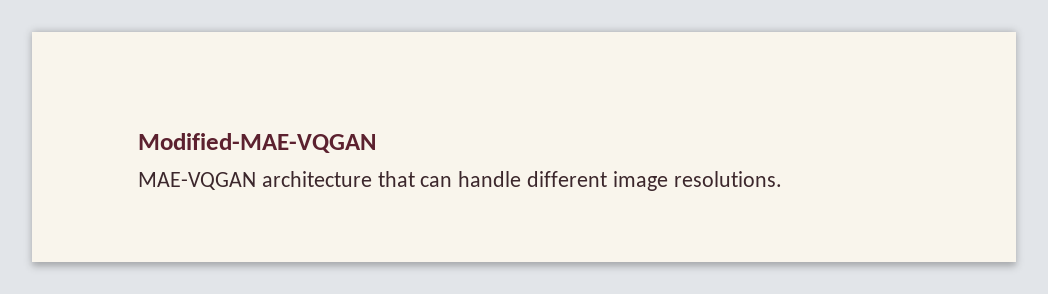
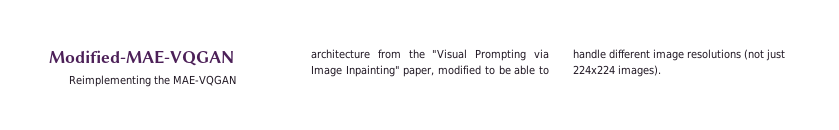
- MAE-VQGAN architecture that can handle different image resolutions.
+ Reimplementing the MAE-VQGAN architecture from the "Visual Prompting via Image Inpainting" paper, modified to be able to handle different image resolutions (not just 224x224 images).

